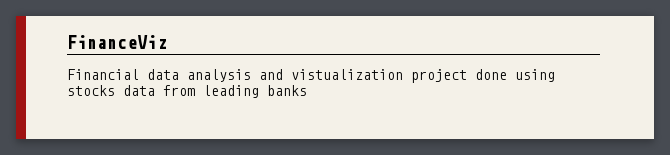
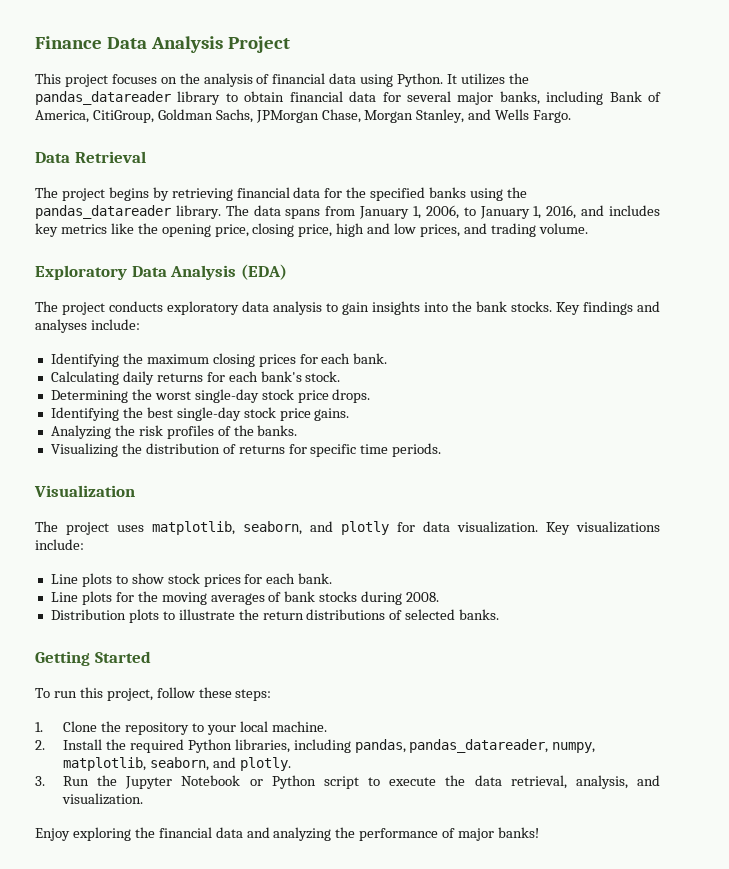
- FinanceViz
- Financial data analysis and vistualization project done using stocks data from leading banks
+ Finance Data Analysis Project
+ This project focuses on the analysis of financial data using Python. It utilizes the pandas_datareader library to obtain financial data for several major banks, including Bank of America, CitiGroup, Goldman Sachs, JPMorgan Chase, Morgan Stanley, and Wells Fargo.
+ Data Retrieval
+ The project begins by retrieving financial data for the specified banks using the pandas_datareader library. The data spans from January 1, 2006, to January 1, 2016, and includes key metrics like the opening price, closing price, high and low prices, and trading volume.
+ Exploratory Data Analysis (EDA)
+ The project conducts exploratory data analysis to gain insights into the bank stocks. Key findings and analyses include:
+ Identifying the maximum closing prices for each bank.
+ Calculating daily returns for each bank's stock.
+ Determining the worst single-day stock price drops.
+ Identifying the best single-day stock price gains.
+ Analyzing the risk profiles of the banks.
+ Visualizing the distribution of returns for specific time periods.
+ Visualization
+ The project uses matplotlib, seaborn, and plotly for data visualization. Key visualizations include:
+ Line plots to show stock prices for each bank.
+ Line plots for the moving averages of bank stocks during 2008.
+ Distribution plots to illustrate the return distributions of selected banks.
+ Getting Started
+ To run this project, follow these steps:
+ 1. Clone the repository to your local machine.
+ 2. Install the required Python libraries, including pandas, pandas_datareader, numpy, matplotlib, seaborn, and plotly.
+ 3. Run the Jupyter Notebook or Python script to execute the data retrieval, analysis, and visualization.
+ Enjoy exploring the financial data and analyzing the performance of major banks!

